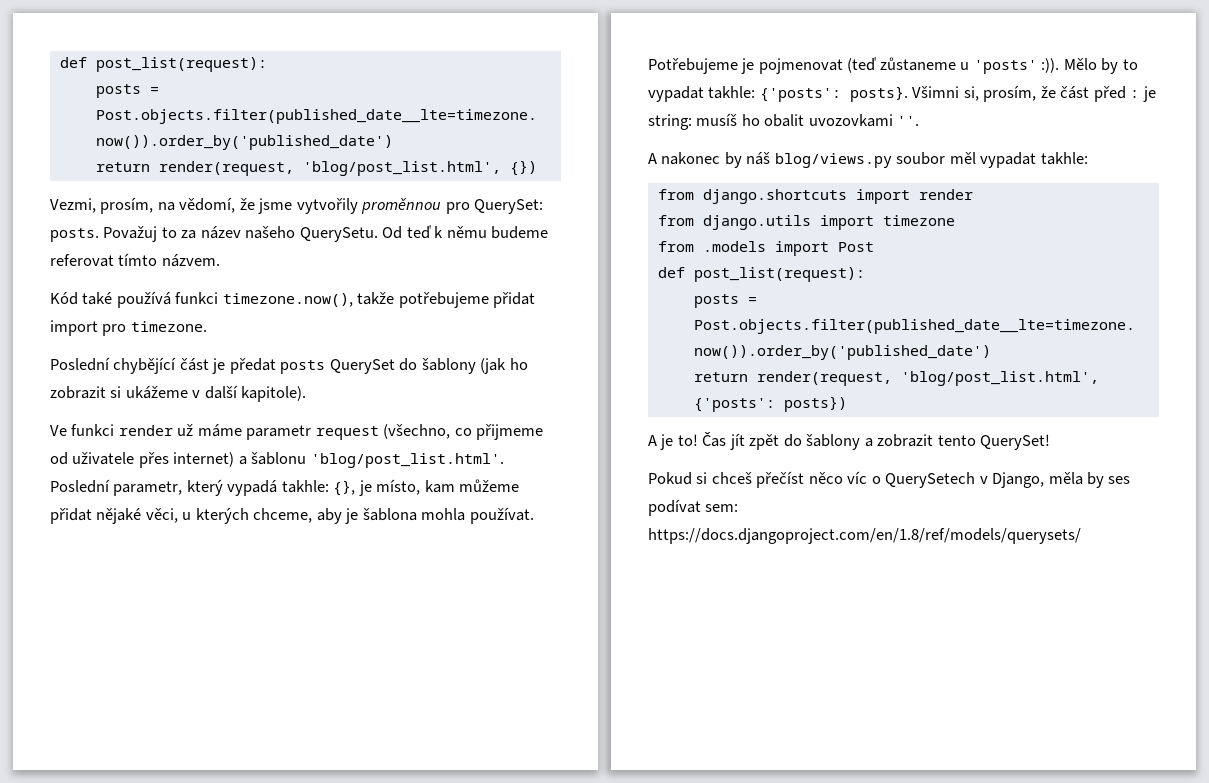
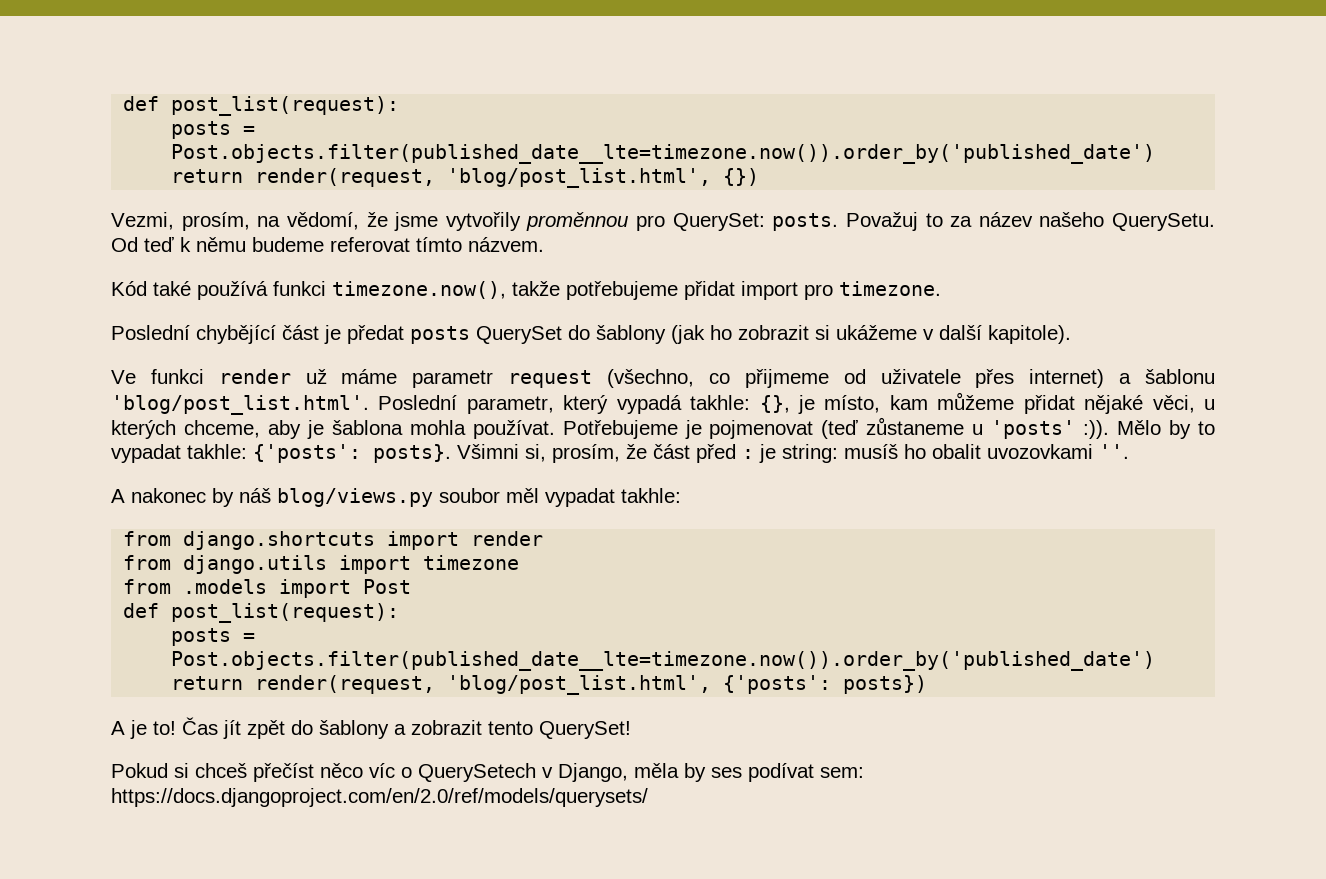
- Pokud si chceš přečíst něco víc o QuerySetech v Django, měla by ses podívat sem: https://docs.djangoproject.com/en/1.8/ref/models/querysets/
+ Pokud si chceš přečíst něco víc o QuerySetech v Django, měla by ses podívat sem: https://docs.djangoproject.com/en/2.0/ref/models/querysets/

